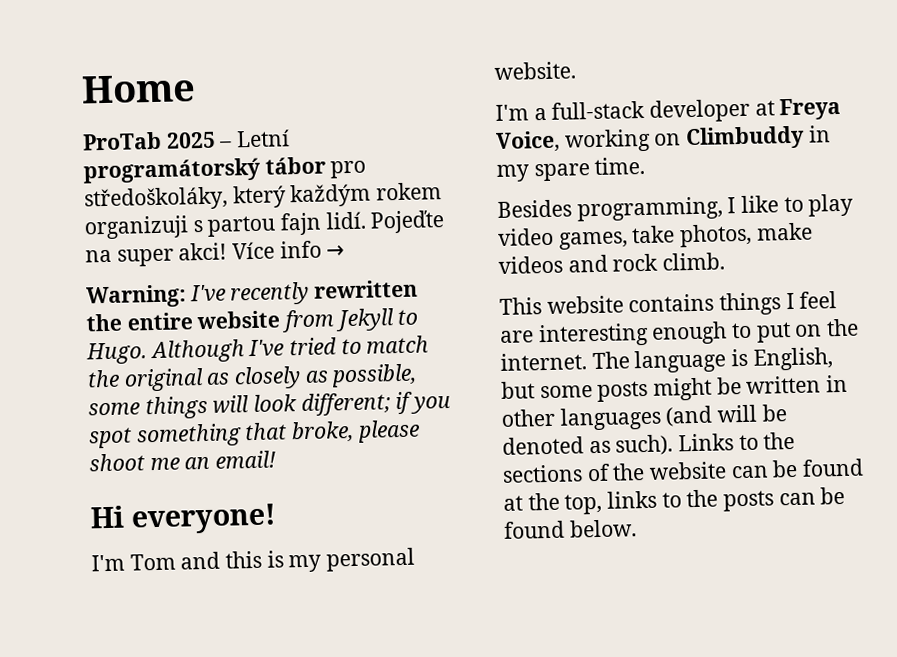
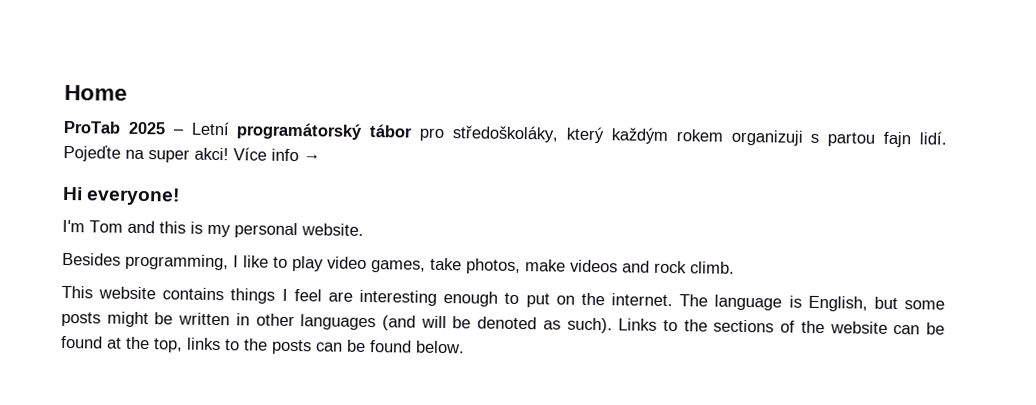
- Warning: I've recently rewritten the entire website from Jekyll to Hugo. Although I've tried to match the original as closely as possible, some things will look different; if you spot something that broke, please shoot me an email!
- I'm a full-stack developer at Freya Voice, working on Climbuddy in my spare time.

